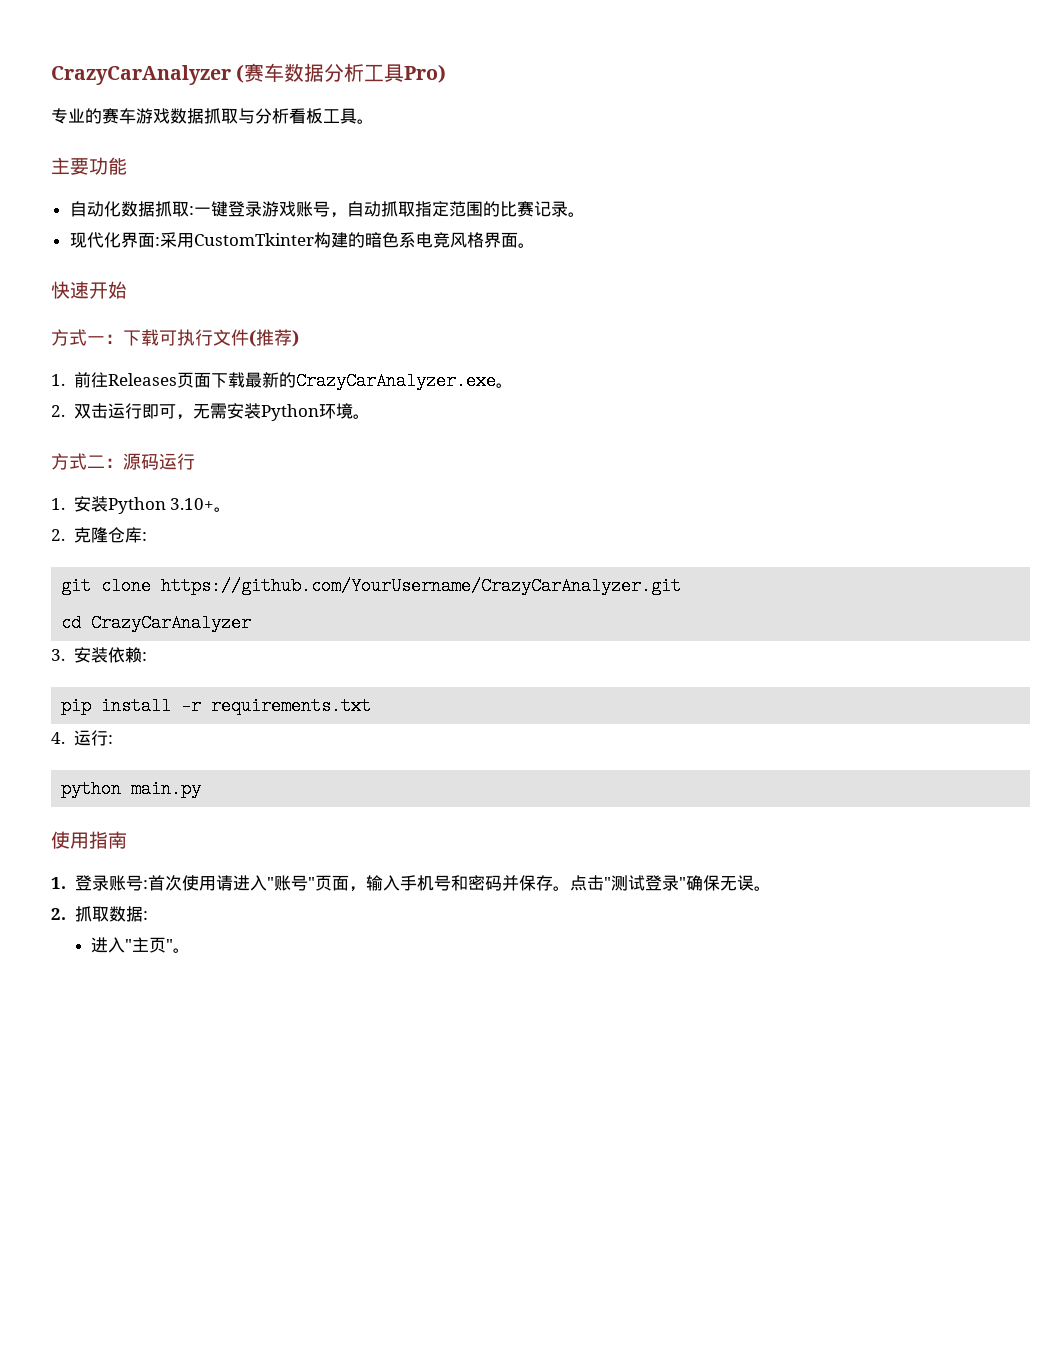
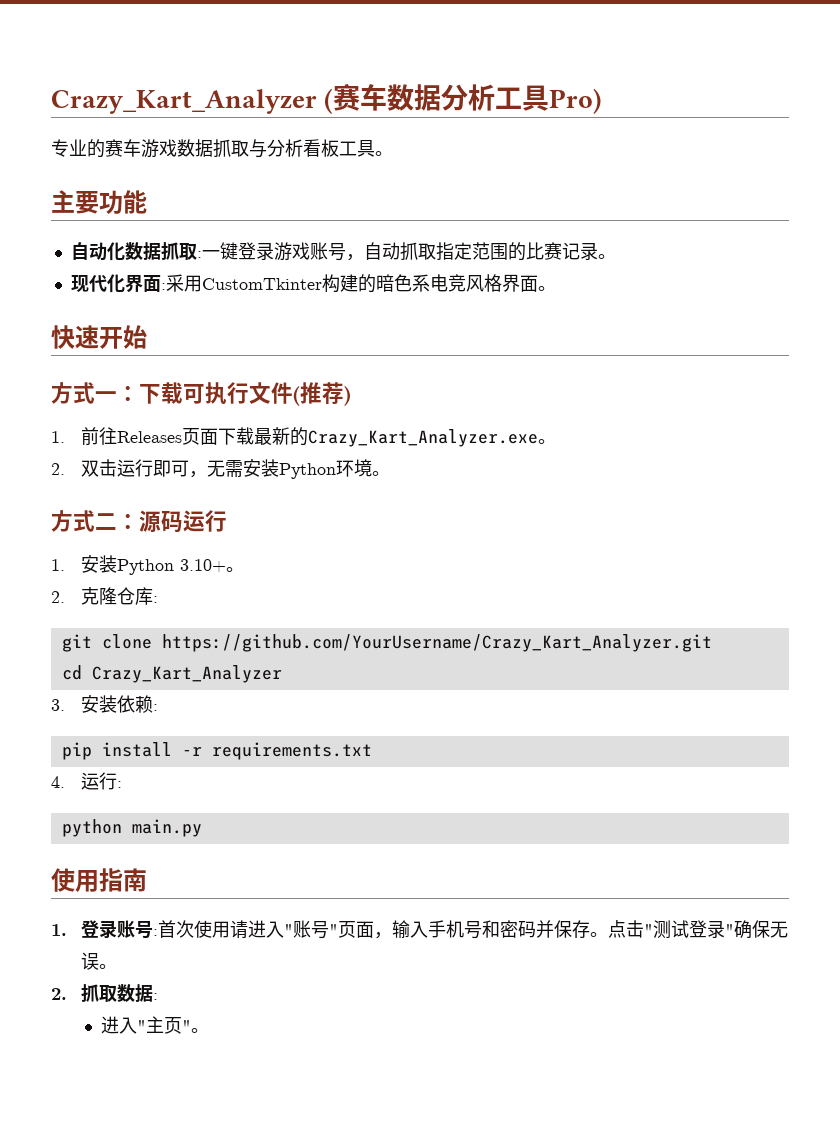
- CrazyCarAnalyzer (赛车数据分析工具Pro)
+ Crazy_Kart_Analyzer (赛车数据分析工具Pro)
- 1.前往Releases页面下载最新的CrazyCarAnalyzer.exe。
+ 1.前往Releases页面下载最新的Crazy_Kart_Analyzer.exe。
- git clone https://github.com/YourUsername/CrazyCarAnalyzer.git
+ git clone https://github.com/YourUsername/Crazy_Kart_Analyzer.git
- cd CrazyCarAnalyzer
+ cd Crazy_Kart_Analyzer

